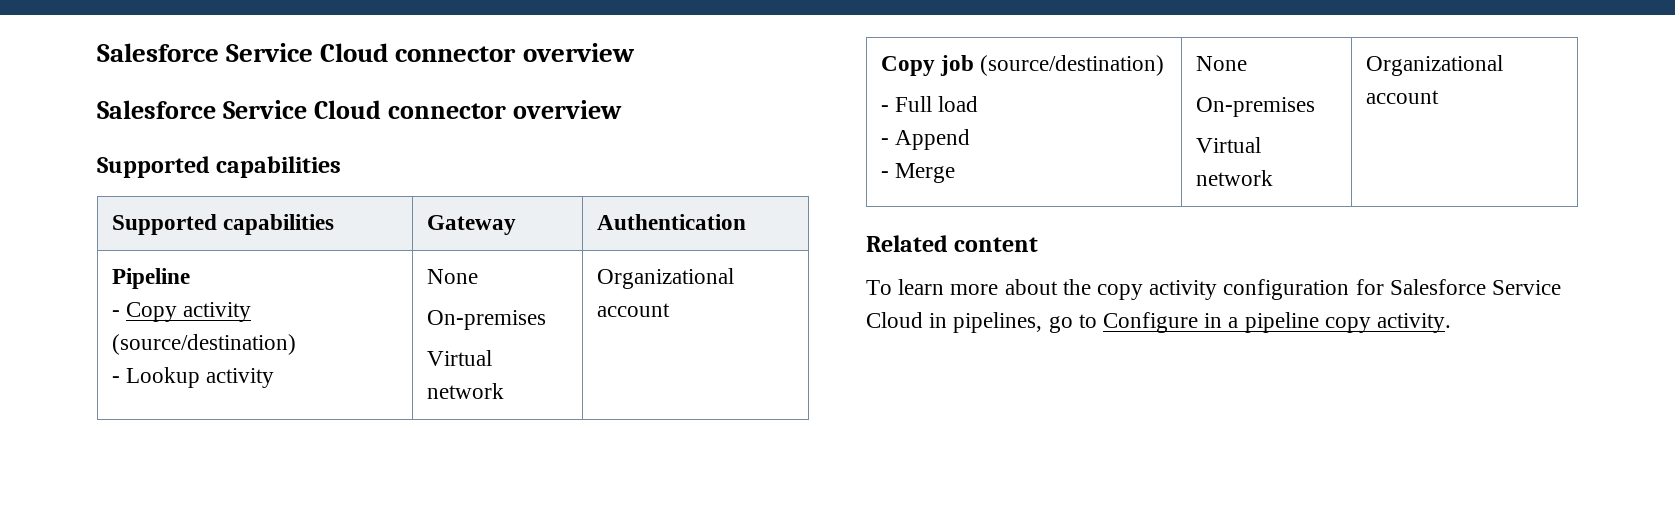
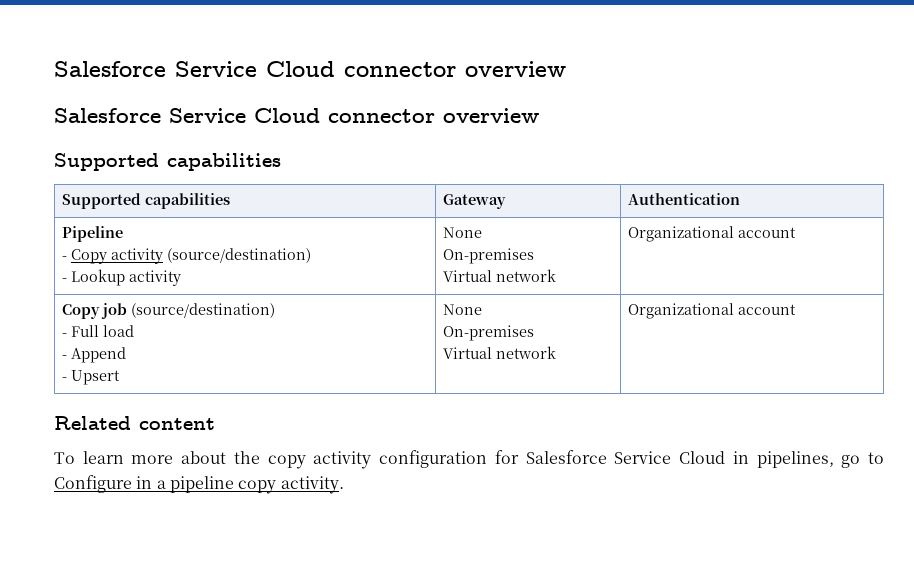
  Copy job (source/destination)
  - Full load
  - Append
- - Merge | None
+ - Upsert | None

